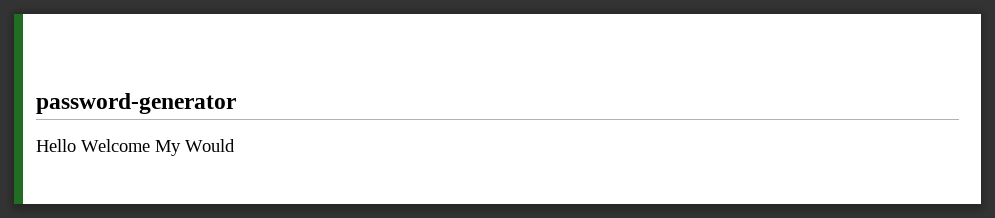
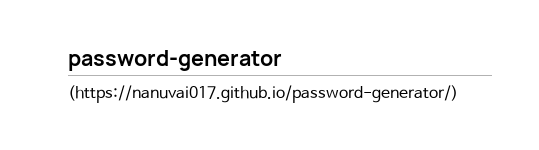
- Hello Welcome My Would
+ (https://nanuvai017.github.io/password-generator/)

